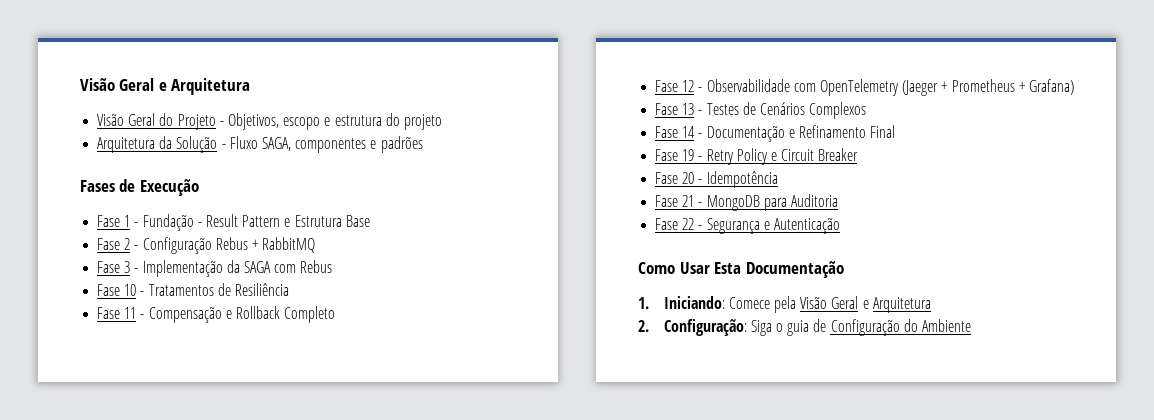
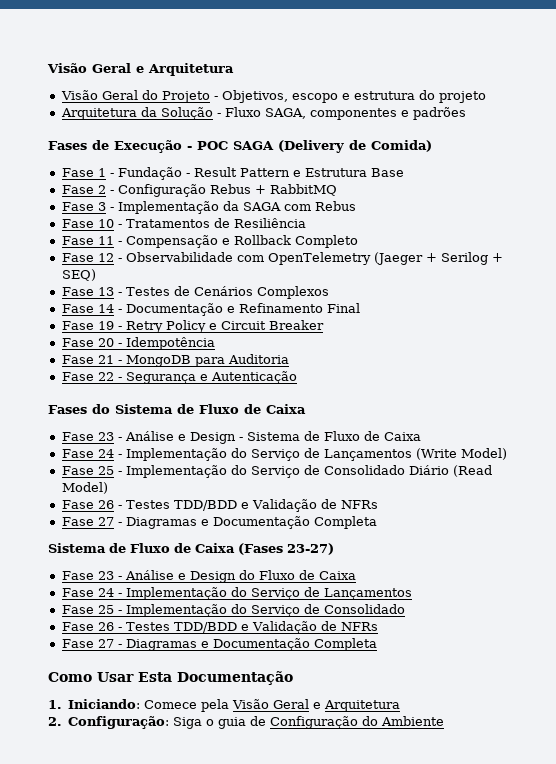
- Fases de Execução
+ Fases de Execução - POC SAGA (Delivery de Comida)
- Fase 12 - Observabilidade com OpenTelemetry (Jaeger + Prometheus + Grafana)
+ Fase 12 - Observabilidade com OpenTelemetry (Jaeger + Serilog + SEQ)
+ Fases do Sistema de Fluxo de Caixa
+ Fase 23 - Análise e Design - Sistema de Fluxo de Caixa
+ Fase 24 - Implementação do Serviço de Lançamentos (Write Model)
+ Fase 25 - Implementação do Serviço de Consolidado Diário (Read Model)
+ Fase 26 - Testes TDD/BDD e Validação de NFRs
+ Fase 27 - Diagramas e Documentação Completa
+ Sistema de Fluxo de Caixa (Fases 23-27)
+ Fase 23 - Análise e Design do Fluxo de Caixa
+ Fase 24 - Implementação do Serviço de Lançamentos
+ Fase 25 - Implementação do Serviço de Consolidado
+ Fase 26 - Testes TDD/BDD e Validação de NFRs
+ Fase 27 - Diagramas e Documentação Completa

